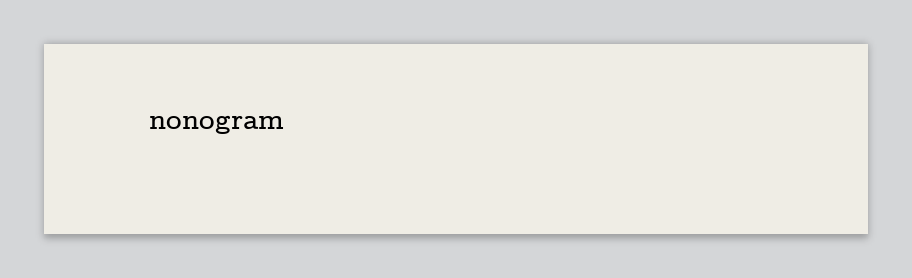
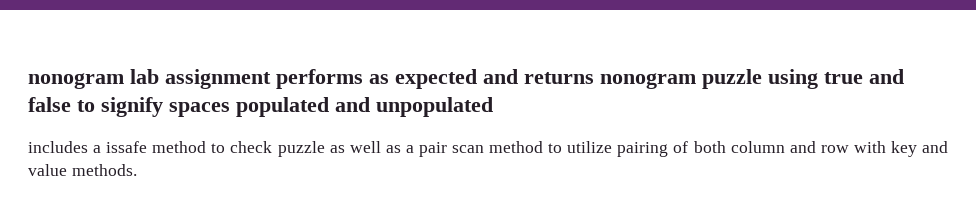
- nonogram
+ nonogram lab assignment performs as expected and returns nonogram puzzle using true and false to signify spaces populated and unpopulated
+ includes a issafe method to check puzzle as well as a pair scan method to utilize pairing of both column and row with key and value methods.

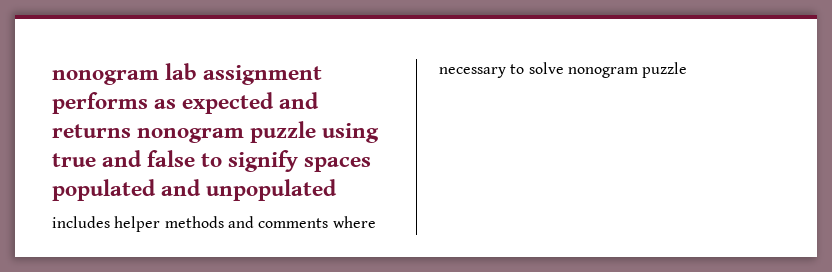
- includes a issafe method to check puzzle as well as a pair scan method to utilize pairing of both column and row with key and value methods.
+ includes helper methods and comments where necessary to solve nonogram puzzle

